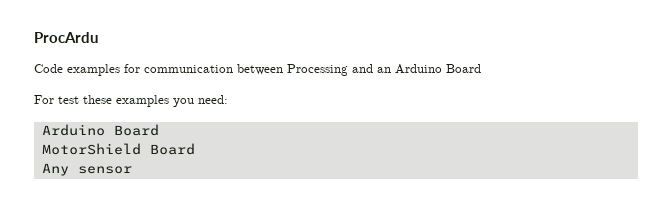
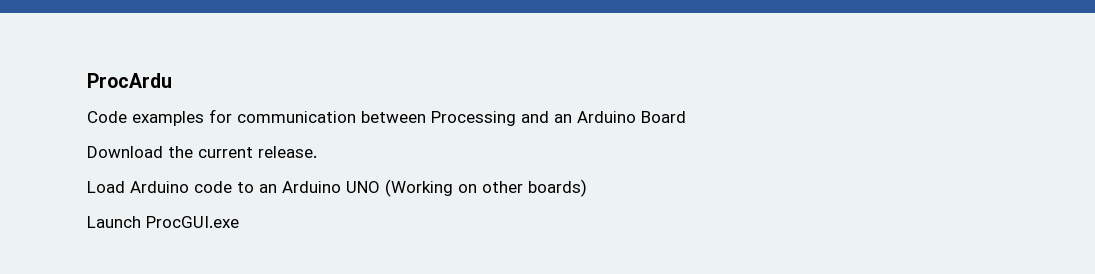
- For test these examples you need:
- Arduino Board
- MotorShield Board
- Any sensor
+ Download the current release.
+ Load Arduino code to an Arduino UNO (Working on other boards)
+ Launch ProcGUI.exe

